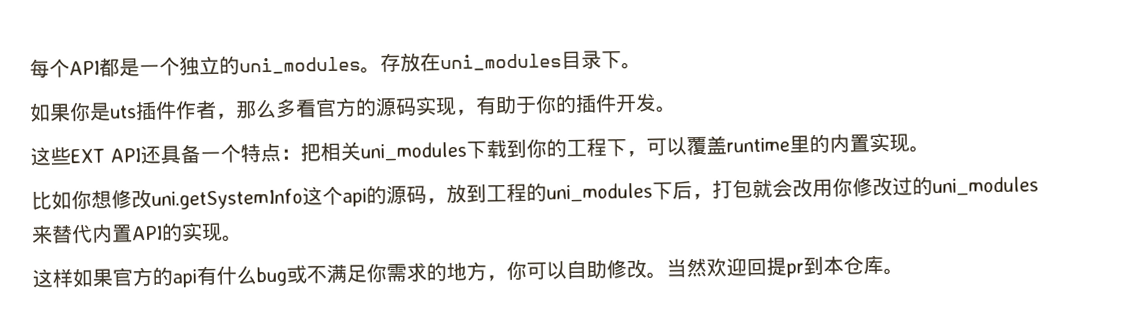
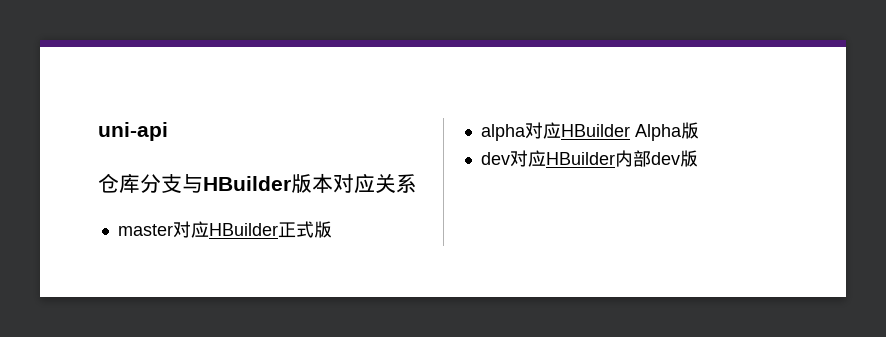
- 每个API都是一个独立的uni_modules。存放在uni_modules目录下。
- 如果你是uts插件作者，那么多看官方的源码实现，有助于你的插件开发。
- 这些EXT API还具备一个特点：把相关uni_modules下载到你的工程下，可以覆盖runtime里的内置实现。
- 比如你想修改uni.getSystemInfo这个api的源码，放到工程的uni_modules下后，打包就会改用你修改过的uni_modules来替代内置API的实现。
- 这样如果官方的api有什么bug或不满足你需求的地方，你可以自助修改。当然欢迎回提pr到本仓库。
+ uni-api
+ 仓库分支与HBuilder版本对应关系
+ master对应HBuilder正式版
+ alpha对应HBuilder Alpha版
+ dev对应HBuilder内部dev版

